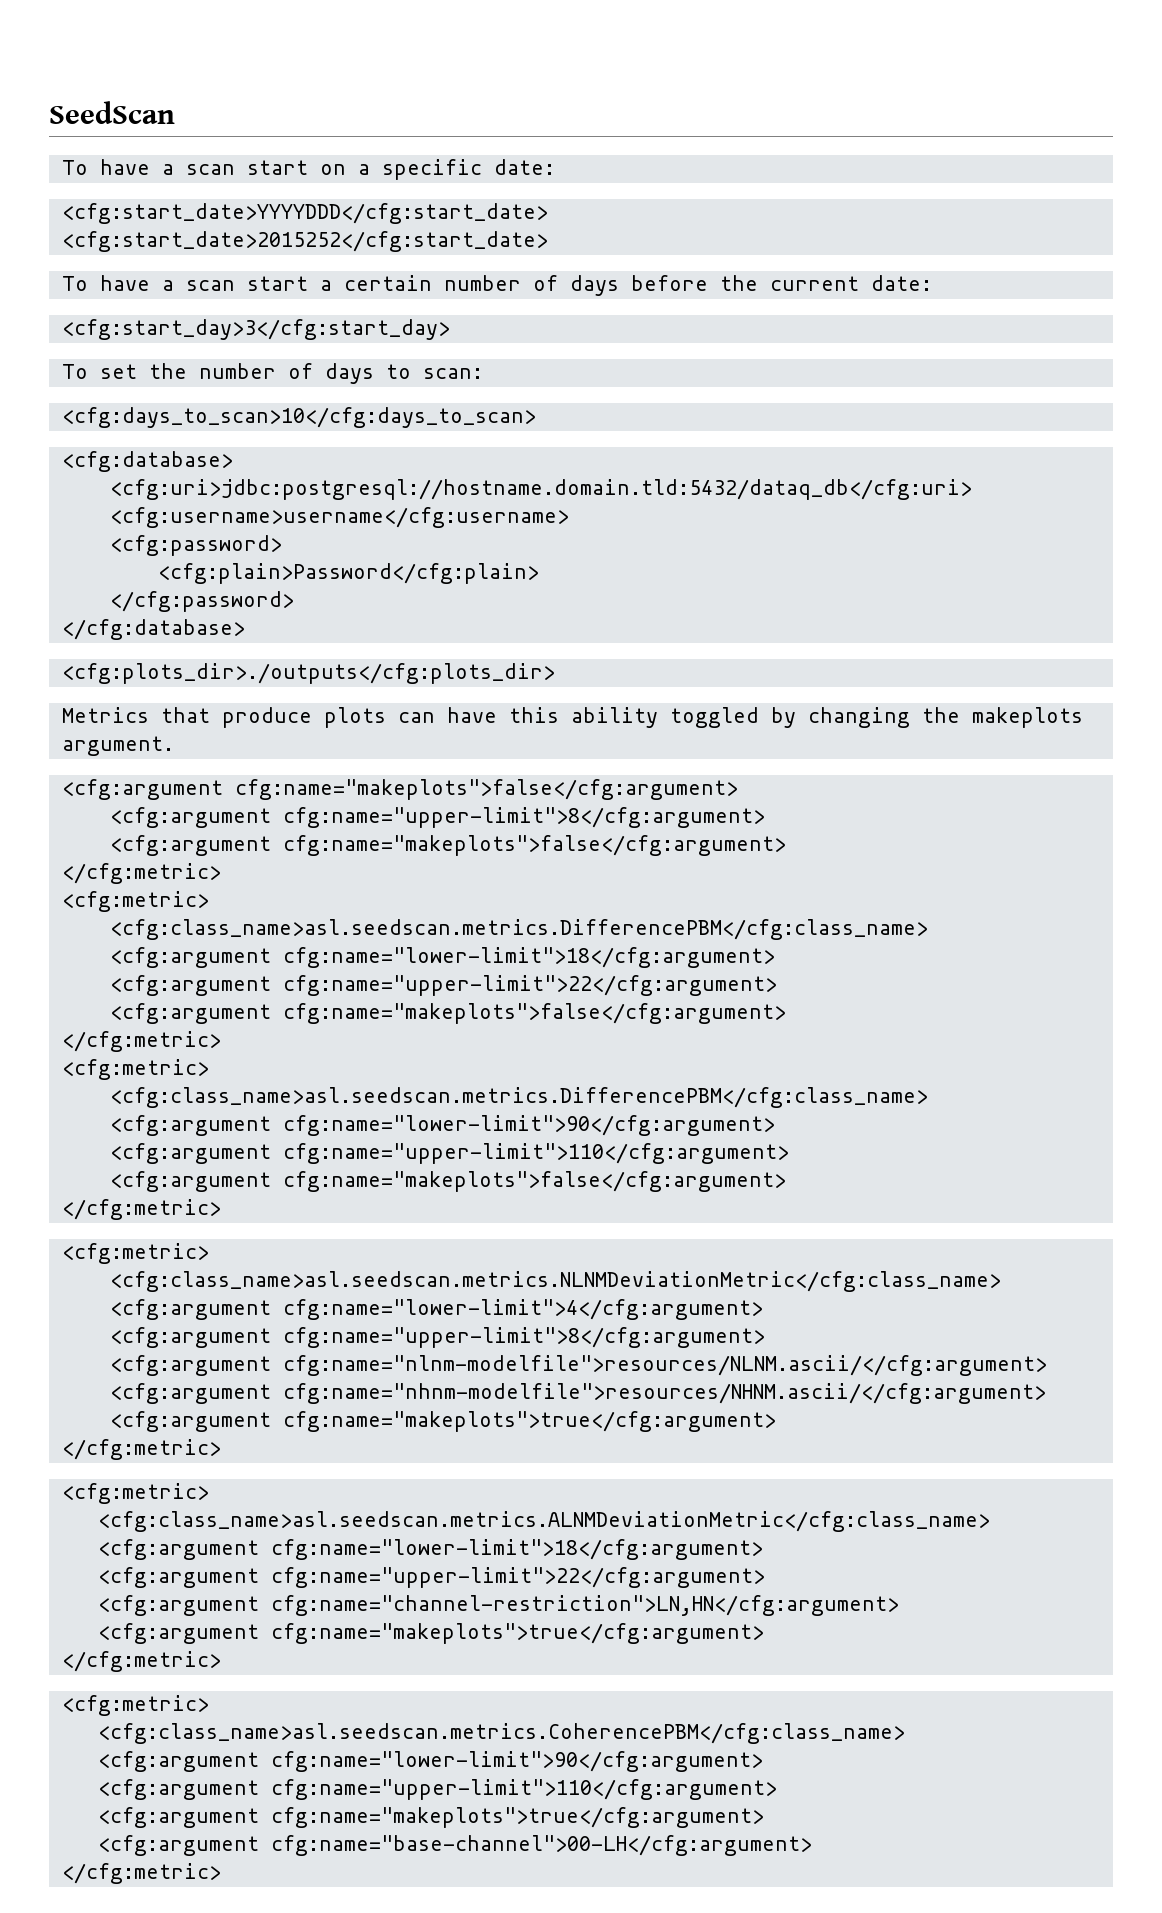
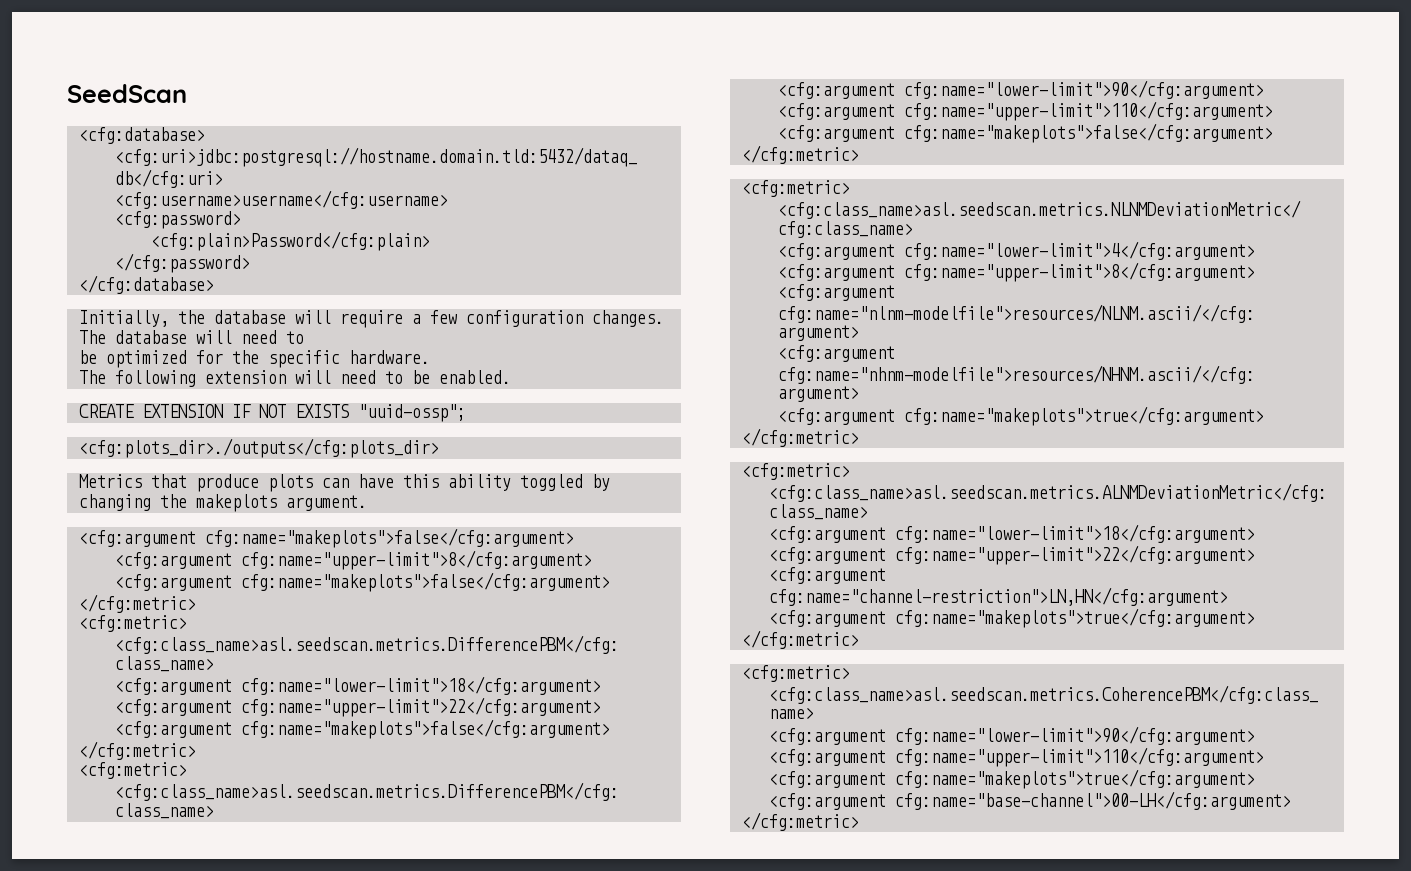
- To have a scan start on a specific date:
- <cfg:start_date>YYYYDDD</cfg:start_date>
- <cfg:start_date>2015252</cfg:start_date>
- To have a scan start a certain number of days before the current date:
- <cfg:start_day>3</cfg:start_day>
- To set the number of days to scan:
- <cfg:days_to_scan>10</cfg:days_to_scan>
+ Initially, the database will require a few configuration changes. The database will need to
+ be optimized for the specific hardware.
+ The following extension will need to be enabled.
+ CREATE EXTENSION IF NOT EXISTS "uuid-ossp";

